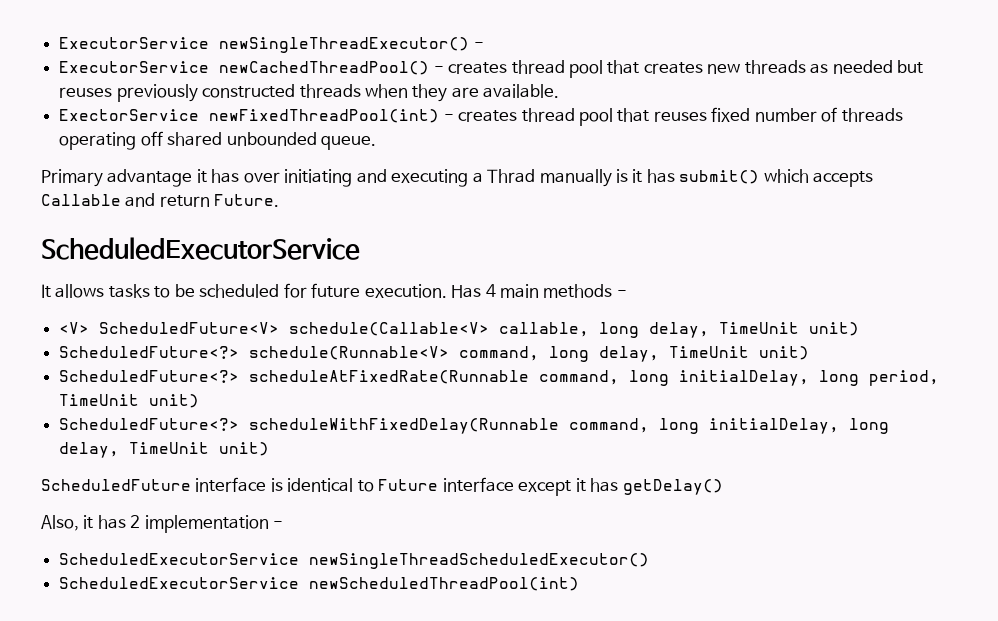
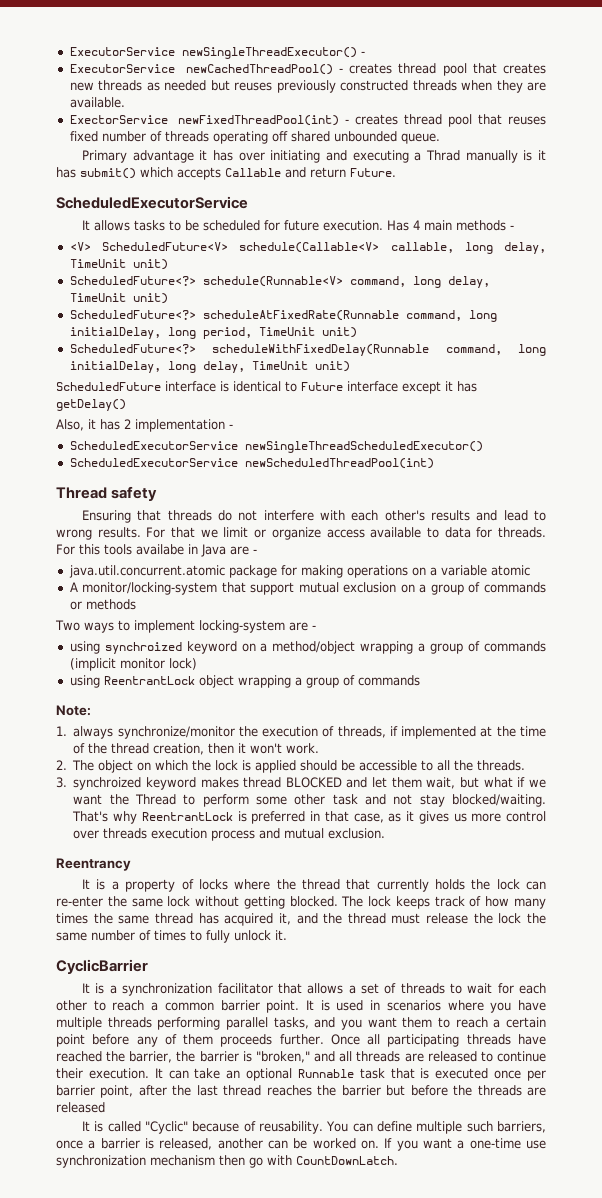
+ Thread safety
+ Ensuring that threads do not interfere with each other's results and lead to wrong results. For that we limit or organize access available to data for threads. For this tools availabe in Java are -
+ java.util.concurrent.atomic package for making operations on a variable atomic
+ A monitor/locking-system that support mutual exclusion on a group of commands or methods
+ Two ways to implement locking-system are -
+ using synchroized keyword on a method/object wrapping a group of commands (implicit monitor lock)
+ using ReentrantLock object wrapping a group of commands
+ Note:
+ 1. always synchronize/monitor the execution of threads, if implemented at the time of the thread creation, then it won't work.
+ 2. The object on which the lock is applied should be accessible to all the threads.
+ 3. synchroized keyword makes thread BLOCKED and let them wait, but what if we want the Thread to perform some other task and not stay blocked/waiting. That's why ReentrantLock is preferred in that case, as it gives us more control over threads execution process and mutual exclusion.
+ Reentrancy
+ It is a property of locks where the thread that currently holds the lock can re-enter the same lock without getting blocked. The lock keeps track of how many times the same thread has acquired it, and the thread must release the lock the same number of times to fully unlock it.
+ CyclicBarrier
+ It is a synchronization facilitator that allows a set of threads to wait for each other to reach a common barrier point. It is used in scenarios where you have multiple threads performing parallel tasks, and you want them to reach a certain point before any of them proceeds further. Once all participating threads have reached the barrier, the barrier is "broken," and all threads are released to continue their execution. It can take an optional Runnable task that is executed once per barrier point, after the last thread reaches the barrier but before the threads are released
+ It is called "Cyclic" because of reusability. You can define multiple such barriers, once a barrier is released, another can be worked on. If you want a one-time use synchronization mechanism then go with CountDownLatch.

